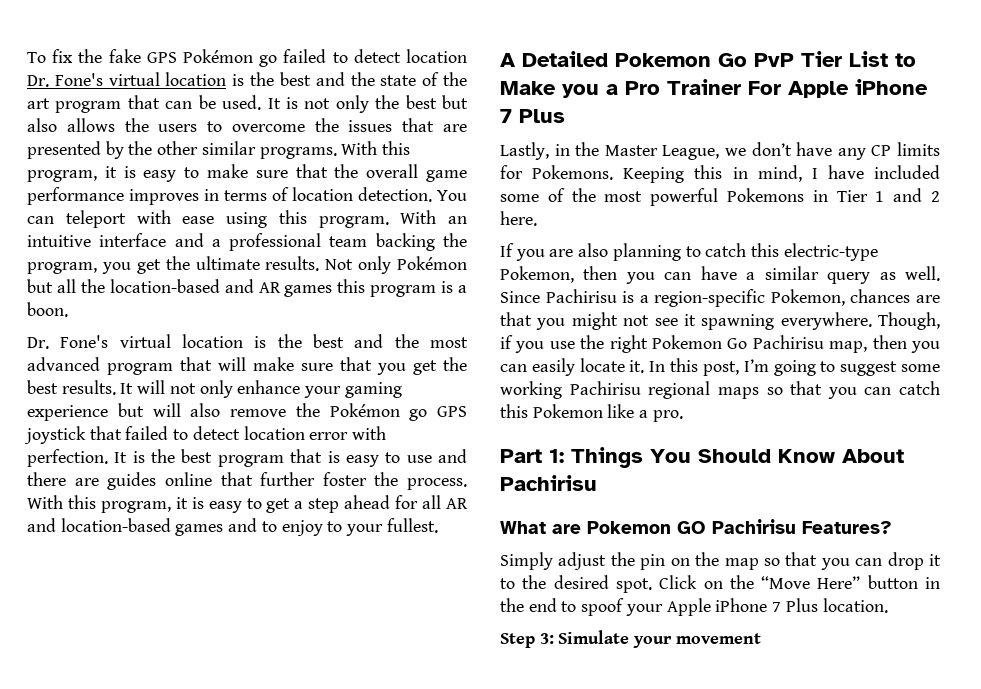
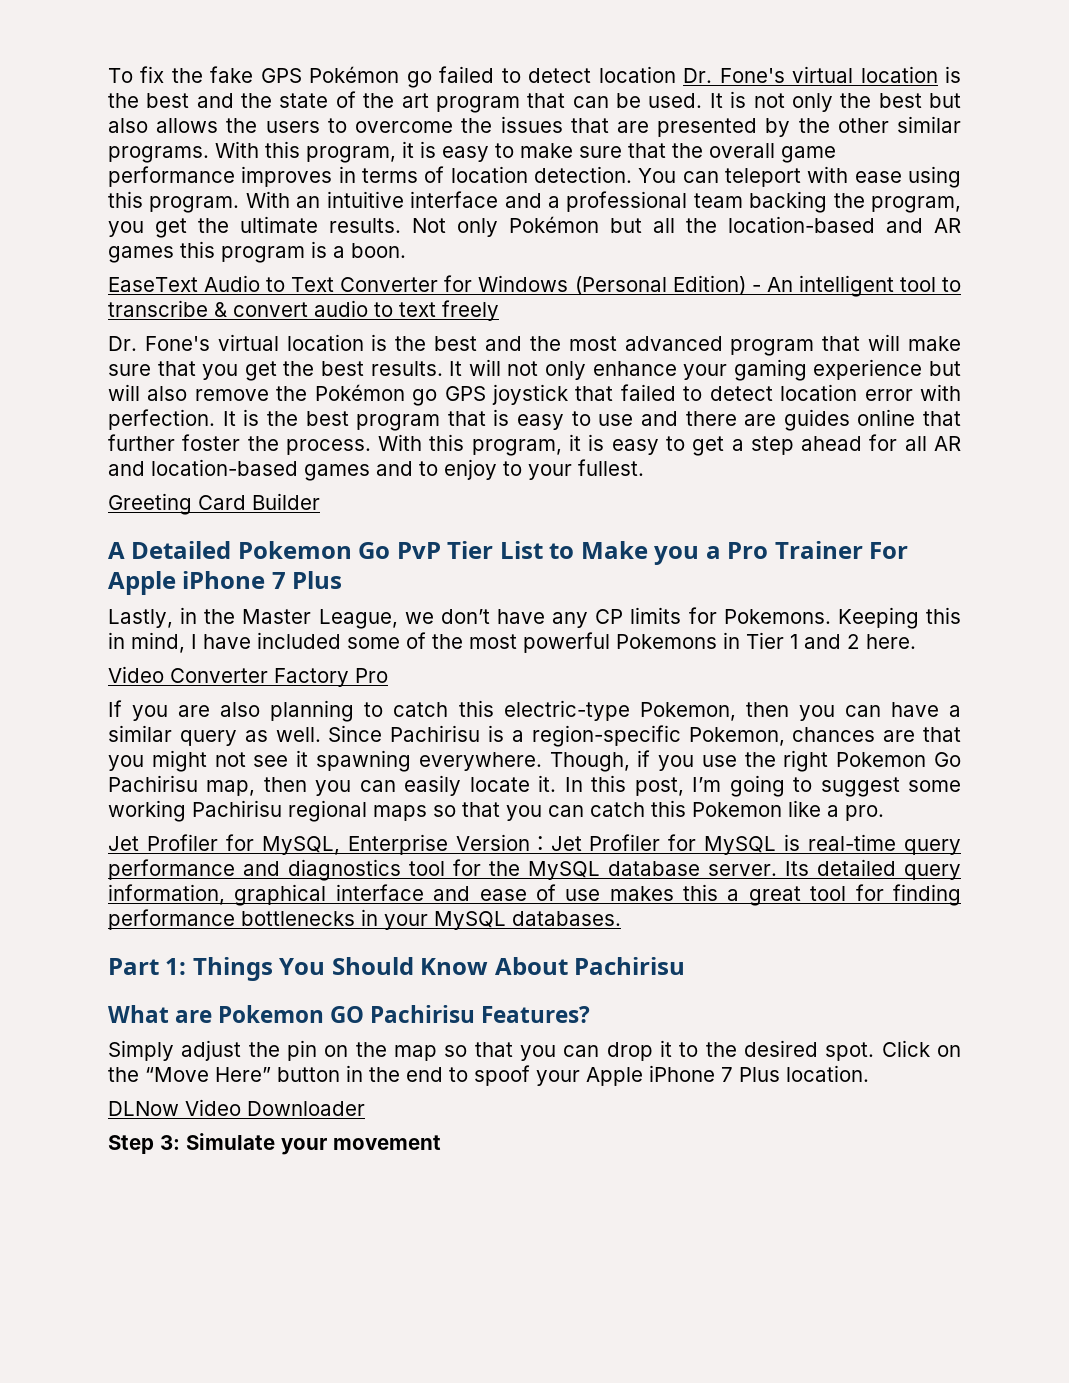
+ EaseText Audio to Text Converter for Windows (Personal Edition) - An intelligent tool to transcribe & convert audio to text freely
+ Greeting Card Builder
+ Video Converter Factory Pro
+ Jet Profiler for MySQL, Enterprise Version：Jet Profiler for MySQL is real-time query performance and diagnostics tool for the MySQL database server. Its detailed query information, graphical interface and ease of use makes this a great tool for finding performance bottlenecks in your MySQL databases.
+ DLNow Video Downloader

